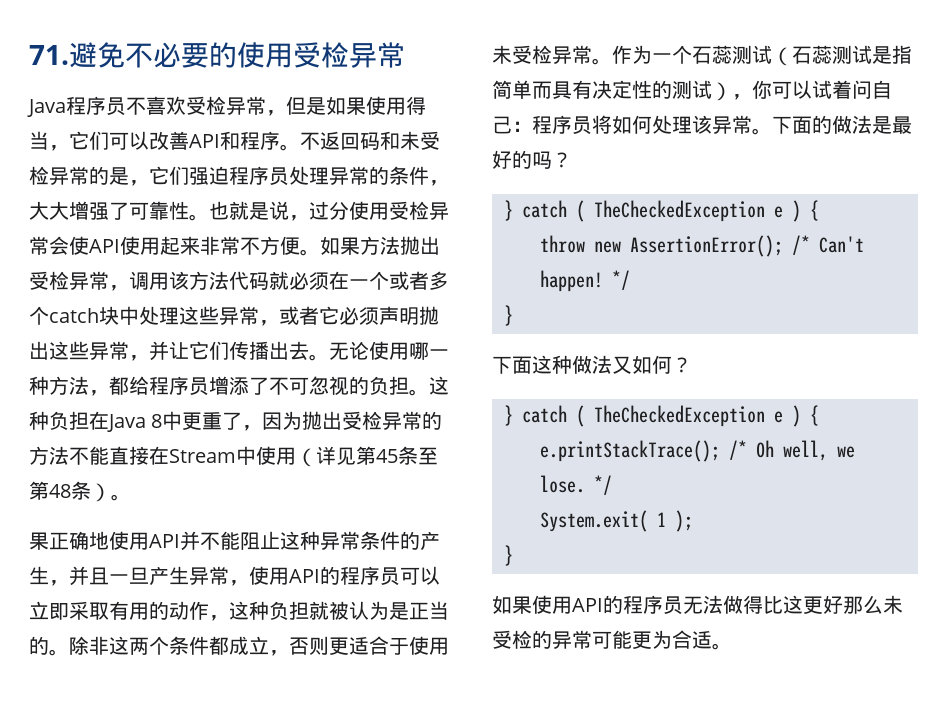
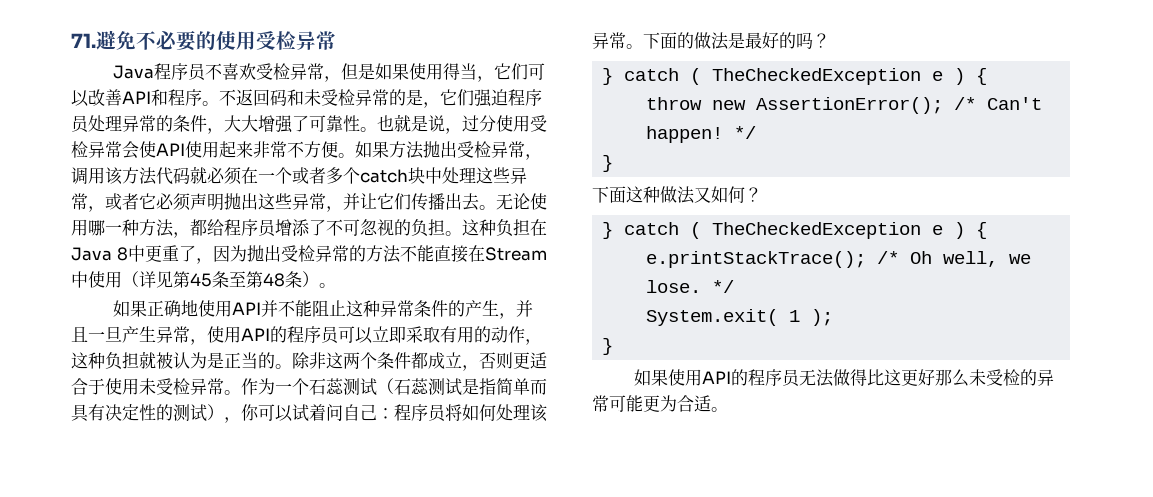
- 果正确地使用API并不能阻止这种异常条件的产生，并且一旦产生异常，使用API的程序员可以立即采取有用的动作，这种负担就被认为是正当的。
+ 如果正确地使用API并不能阻止这种异常条件的产生，并且一旦产生异常，使用API的程序员可以立即采取有用的动作，这种负担就被认为是正当的。

